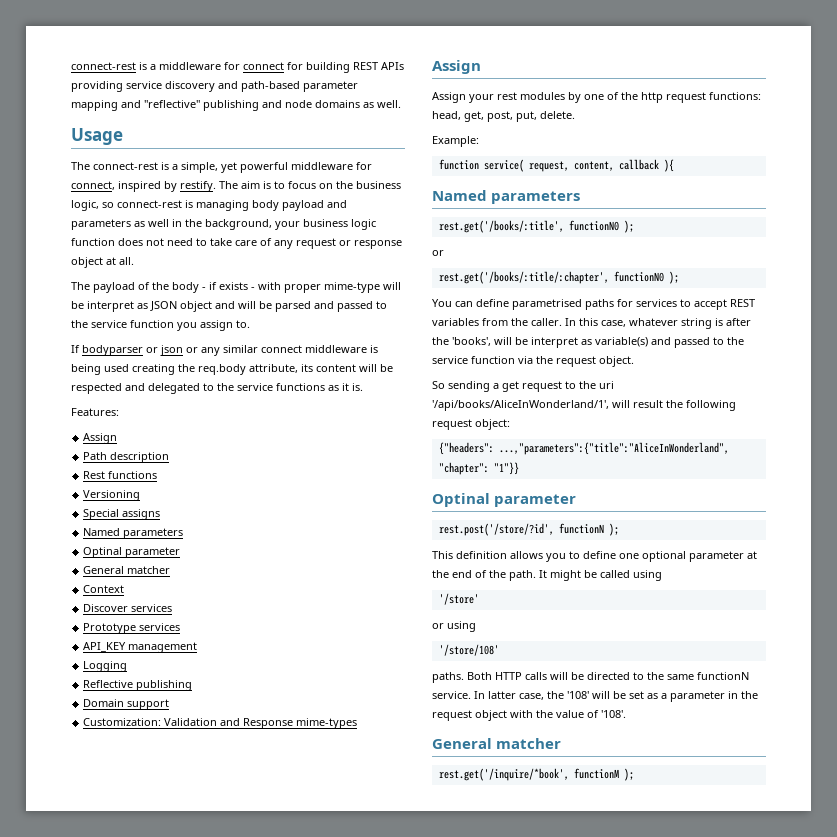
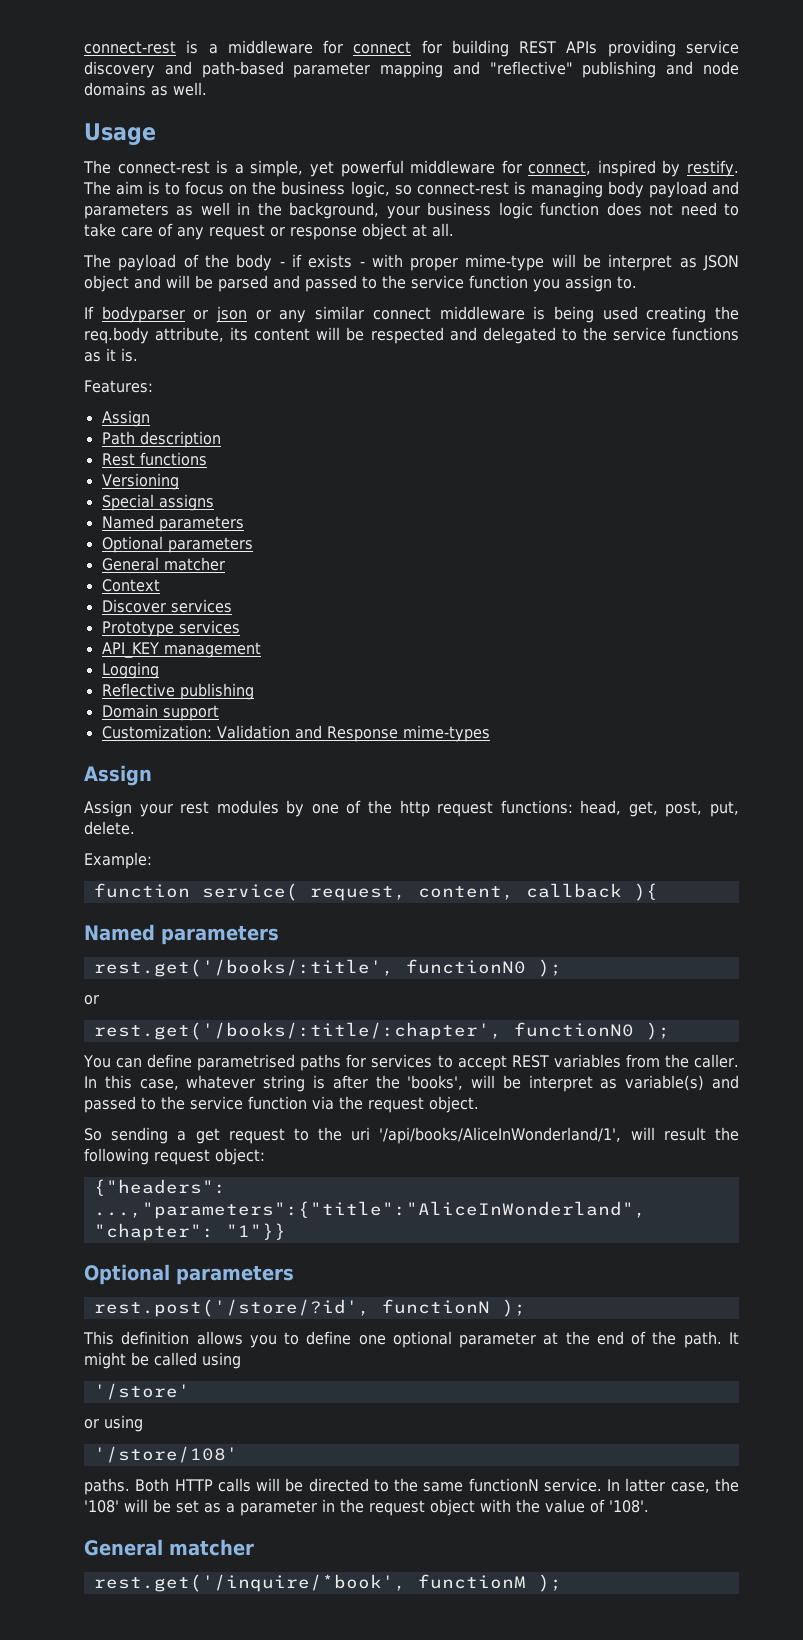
  Special assigns
  Named parameters
- Optinal parameter
+ Optional parameters
  {"headers": ...,"parameters":{"title":"AliceInWonderland", "chapter": "1"}}
- Optinal parameter
+ Optional parameters

